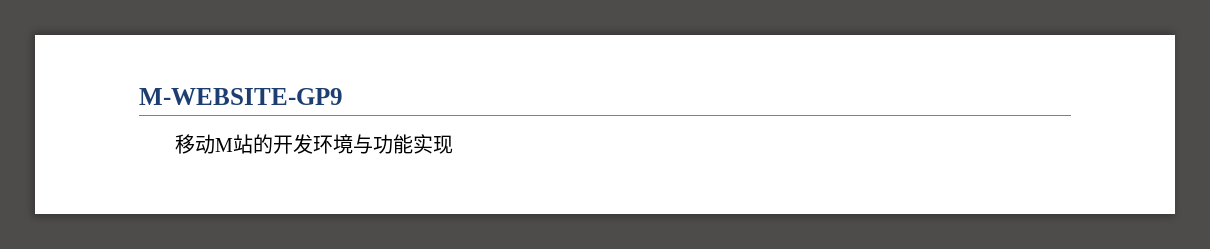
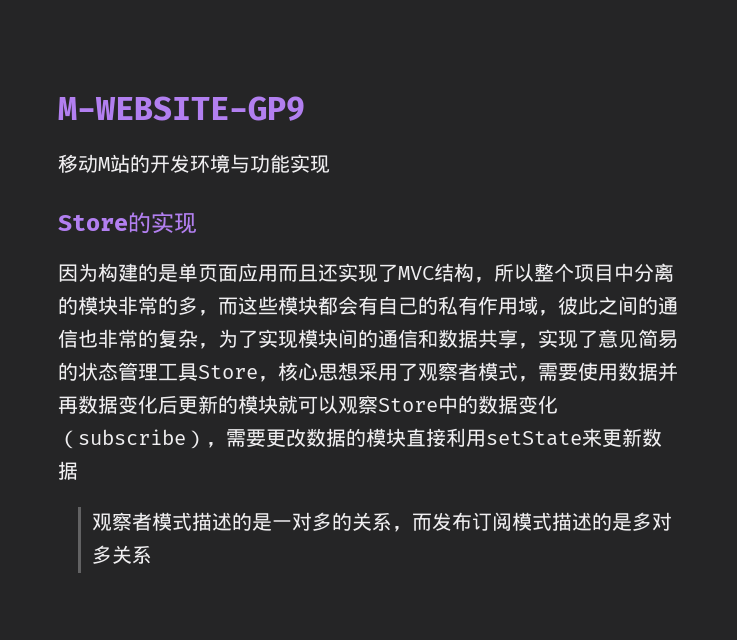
+ Store的实现
+ 因为构建的是单页面应用而且还实现了MVC结构，所以整个项目中分离的模块非常的多，而这些模块都会有自己的私有作用域，彼此之间的通信也非常的复杂，为了实现模块间的通信和数据共享，实现了意见简易的状态管理工具Store，核心思想采用了观察者模式，需要使用数据并再数据变化后更新的模块就可以观察Store中的数据变化（subscribe），需要更改数据的模块直接利用setState来更新数据
+ 观察者模式描述的是一对多的关系，而发布订阅模式描述的是多对多关系

